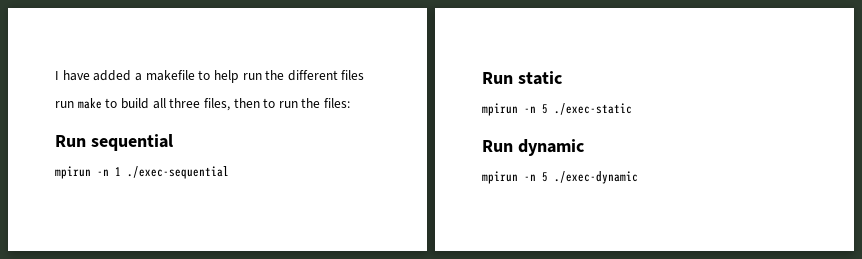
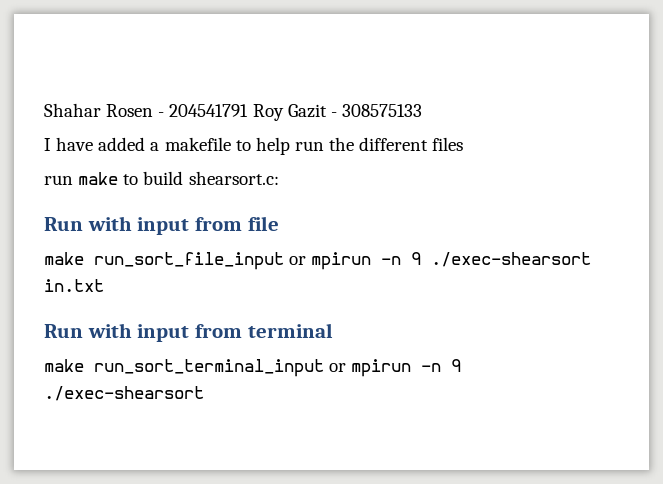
+ Shahar Rosen - 204541791 Roy Gazit - 308575133
- run make to build all three files, then to run the files:
- Run sequential
- mpirun -n 1 ./exec-sequential
- Run static
- mpirun -n 5 ./exec-static
- Run dynamic
- mpirun -n 5 ./exec-dynamic
+ run make to build shearsort.c:
+ Run with input from file
+ make run_sort_file_input or mpirun -n 9 ./exec-shearsort in.txt
+ Run with input from terminal
+ make run_sort_terminal_input or mpirun -n 9 ./exec-shearsort

